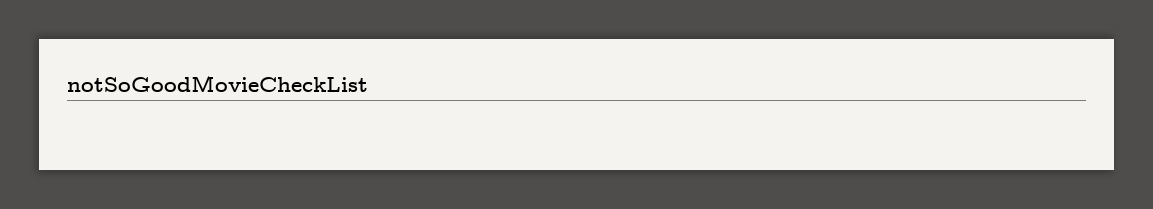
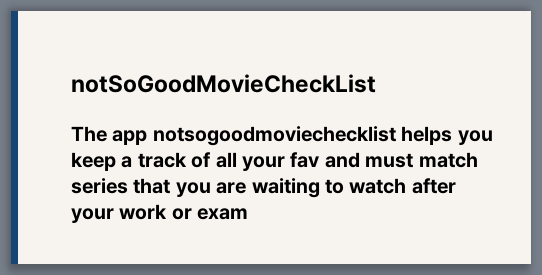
+ The app notsogoodmoviechecklist helps you keep a track of all your fav and must match series that you are waiting to watch after your work or exam

